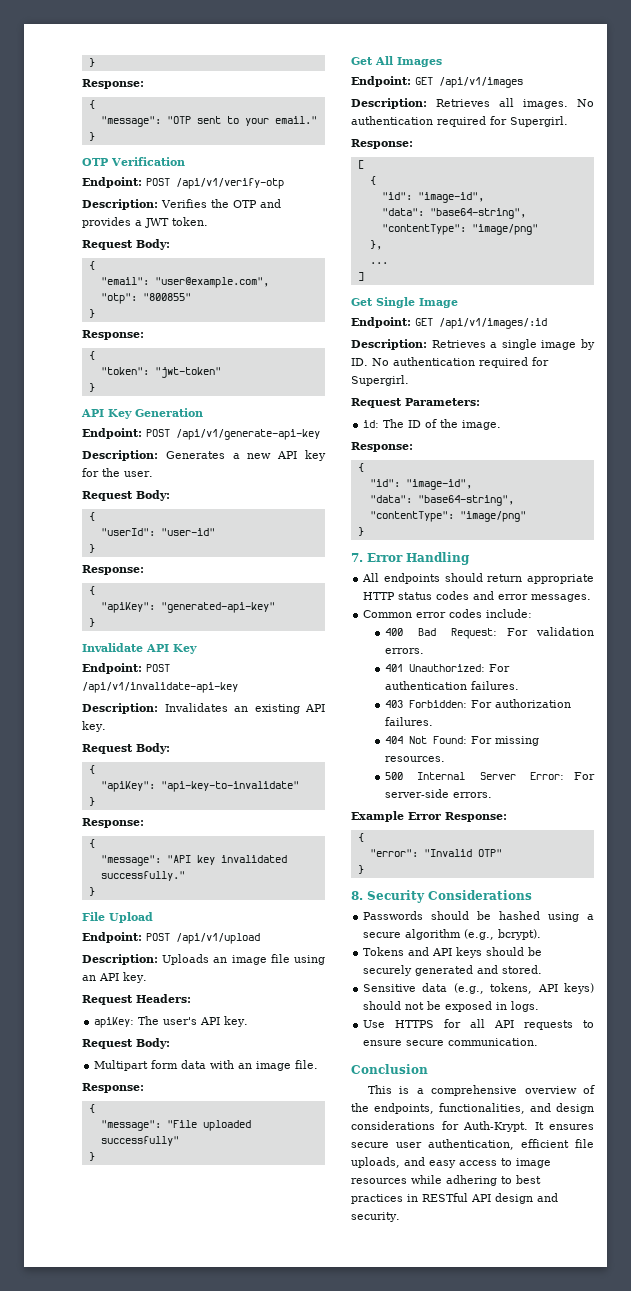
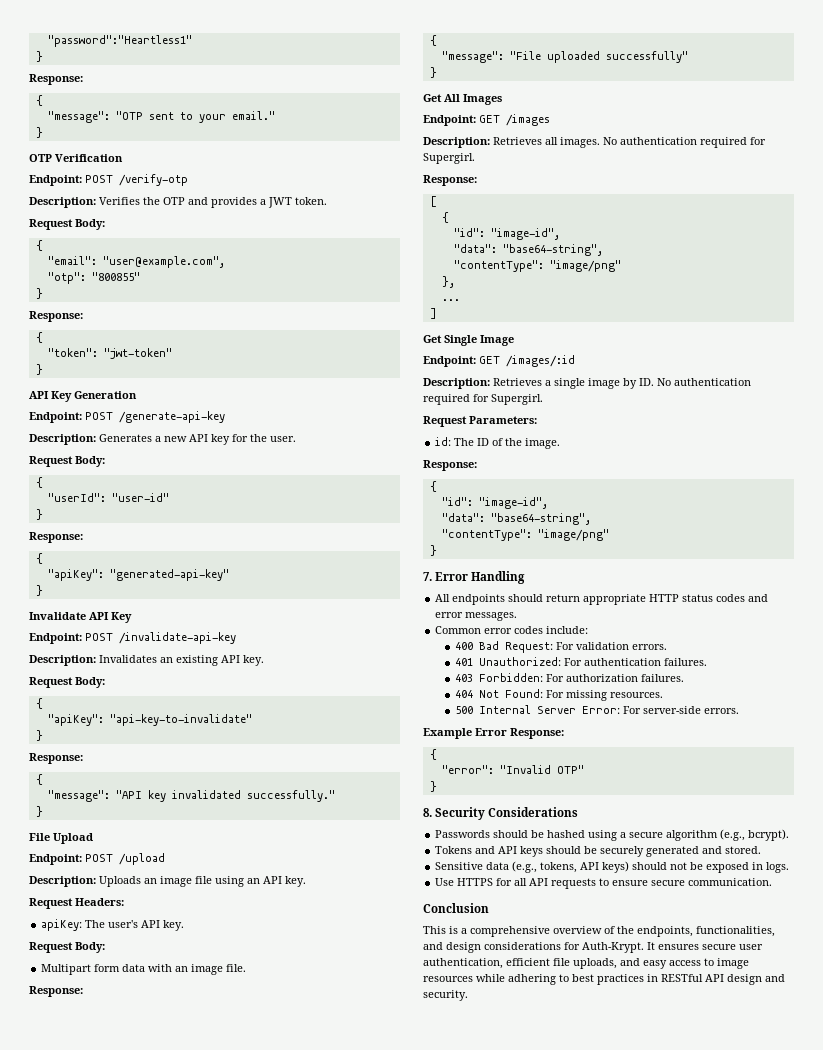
+ "password":"Heartless1"
- Endpoint: POST /api/v1/verify-otp
+ Endpoint: POST /verify-otp
- Endpoint: POST /api/v1/generate-api-key
+ Endpoint: POST /generate-api-key
- Endpoint: POST /api/v1/invalidate-api-key
+ Endpoint: POST /invalidate-api-key
- Endpoint: POST /api/v1/upload
+ Endpoint: POST /upload
- Endpoint: GET /api/v1/images
+ Endpoint: GET /images
- Endpoint: GET /api/v1/images/:id
+ Endpoint: GET /images/:id

